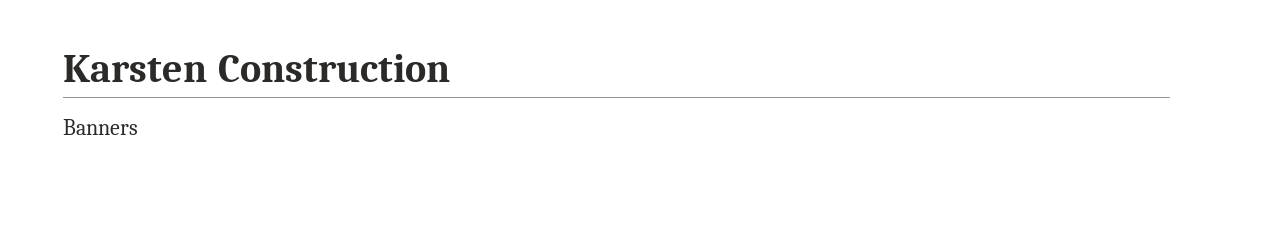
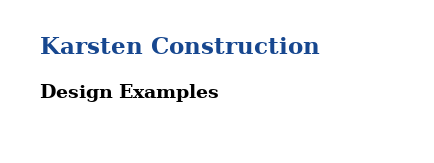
- Banners
+ Design Examples

